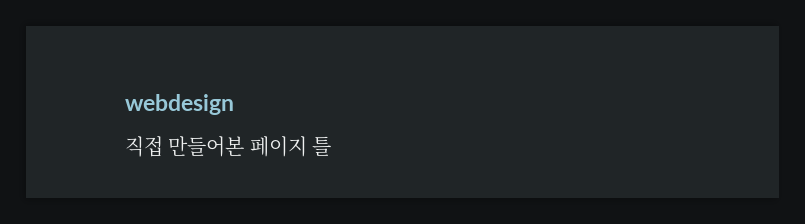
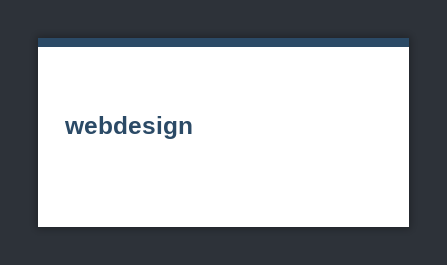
- 직접 만들어본 페이지 틀

